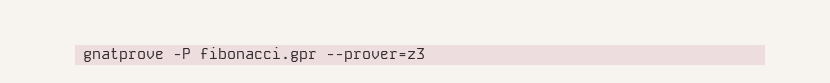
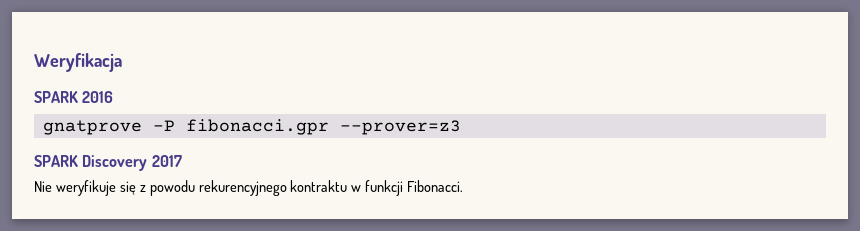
+ Weryfikacja
+ SPARK 2016
+ SPARK Discovery 2017
+ Nie weryfikuje się z powodu rekurencyjnego kontraktu w funkcji Fibonacci.

